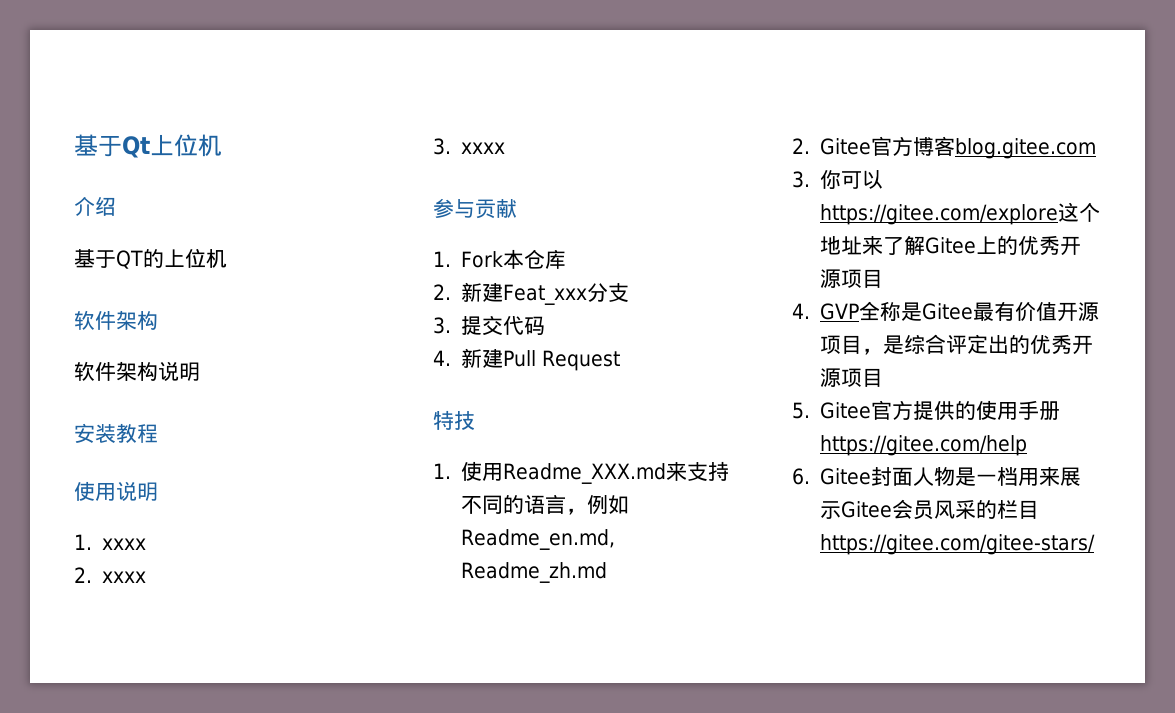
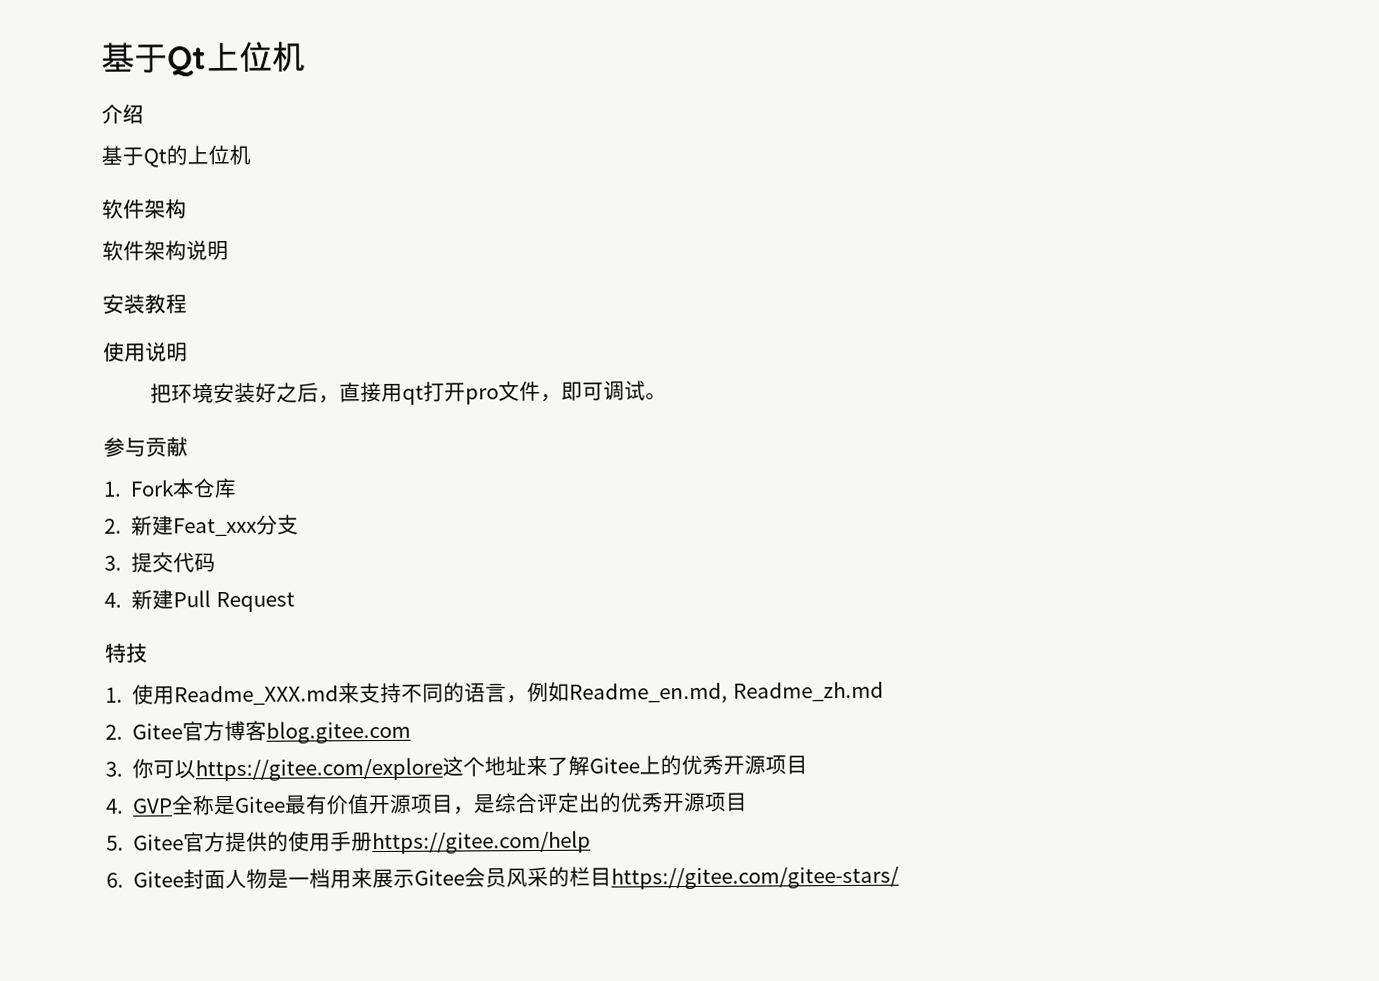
- 基于QT的上位机
+ 基于Qt的上位机
- 1. xxxx
- 2. xxxx
- 3. xxxx
+ 把环境安装好之后，直接用qt打开pro文件，即可调试。

